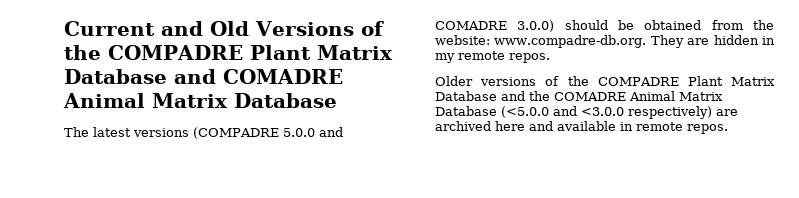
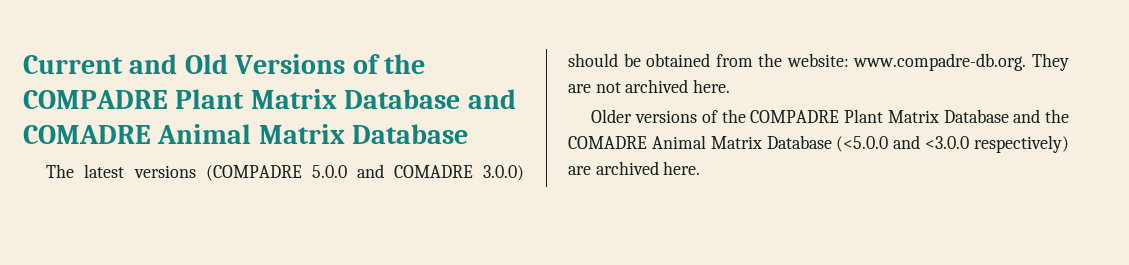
- The latest versions (COMPADRE 5.0.0 and COMADRE 3.0.0) should be obtained from the website: www.compadre-db.org. They are hidden in my remote repos.
+ The latest versions (COMPADRE 5.0.0 and COMADRE 3.0.0) should be obtained from the website: www.compadre-db.org. They are not archived here.
- Older versions of the COMPADRE Plant Matrix Database and the COMADRE Animal Matrix Database (<5.0.0 and <3.0.0 respectively) are archived here and available in remote repos.
+ Older versions of the COMPADRE Plant Matrix Database and the COMADRE Animal Matrix Database (<5.0.0 and <3.0.0 respectively) are archived here.

